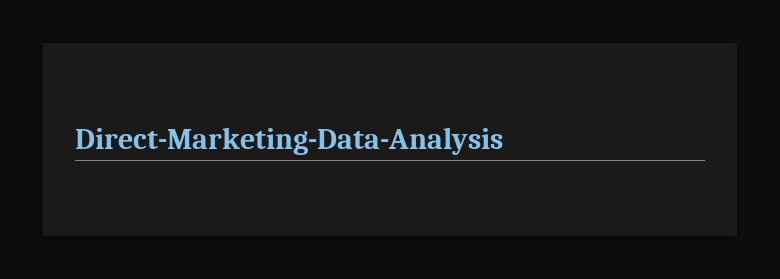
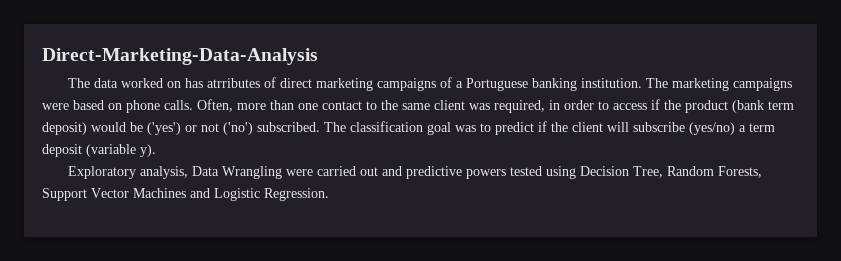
+ The data worked on has atrributes of direct marketing campaigns of a Portuguese banking institution. The marketing campaigns were based on phone calls. Often, more than one contact to the same client was required, in order to access if the product (bank term deposit) would be ('yes') or not ('no') subscribed. The classification goal was to predict if the client will subscribe (yes/no) a term deposit (variable y).
+ Exploratory analysis, Data Wrangling were carried out and predictive powers tested using Decision Tree, Random Forests, Support Vector Machines and Logistic Regression.

